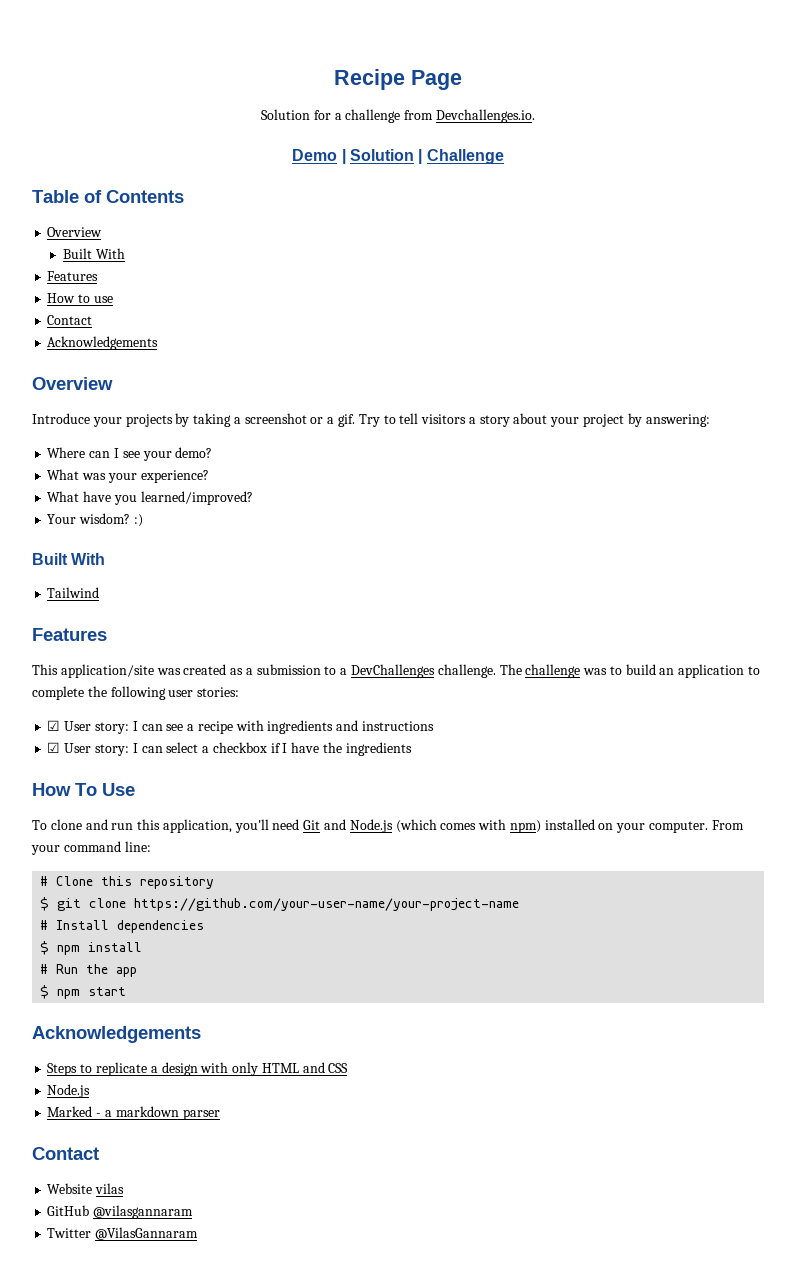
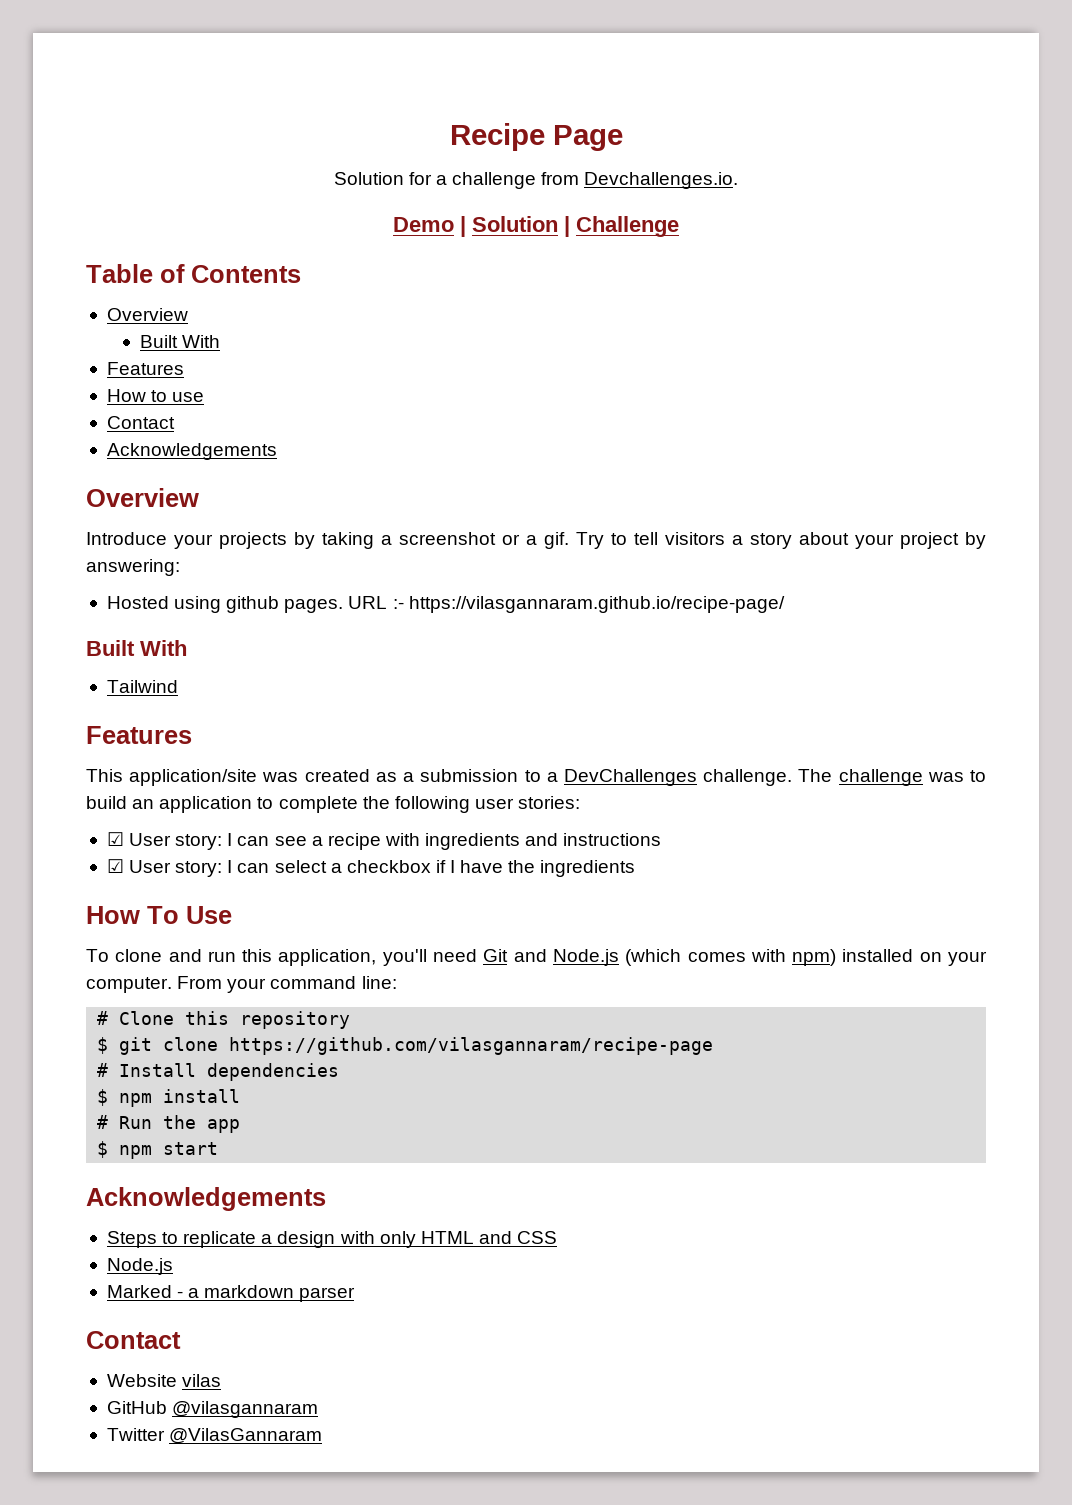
- Where can I see your demo?
- What was your experience?
- What have you learned/improved?
- Your wisdom? :)
+ Hosted using github pages. URL :- https://vilasgannaram.github.io/recipe-page/
- $ git clone https://github.com/your-user-name/your-project-name
+ $ git clone https://github.com/vilasgannaram/recipe-page

